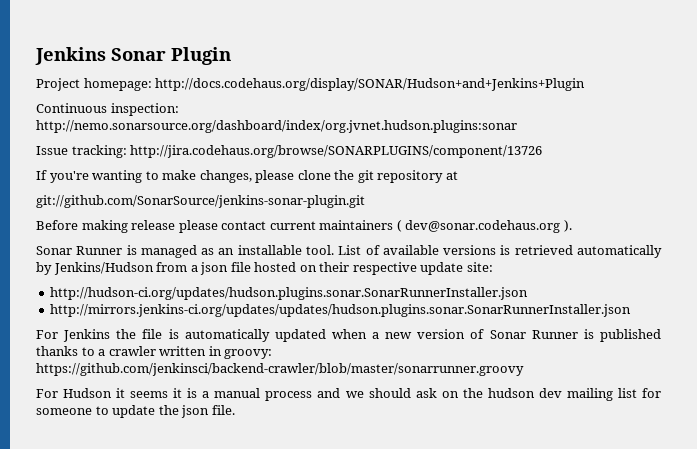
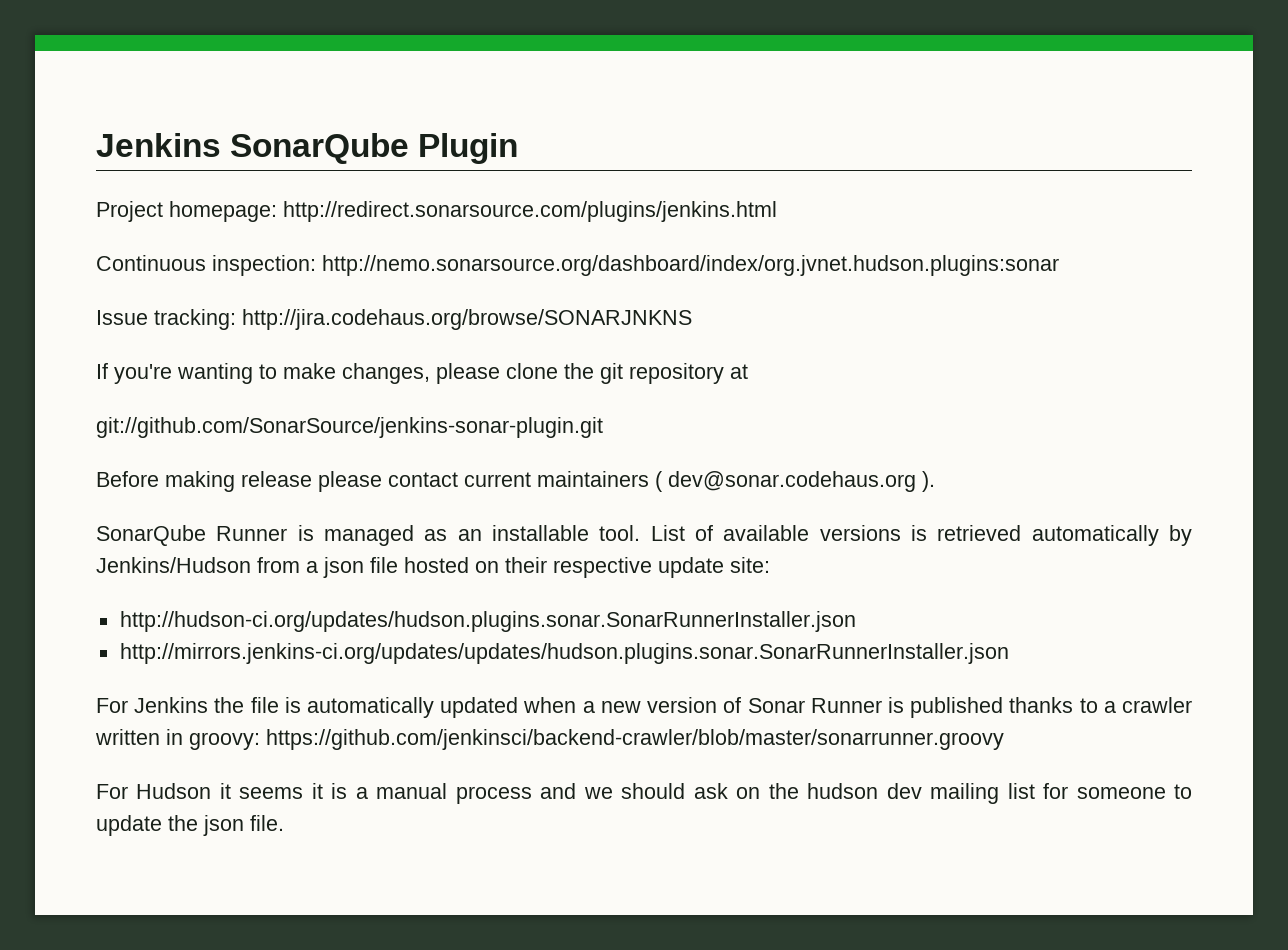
- Jenkins Sonar Plugin
+ Jenkins SonarQube Plugin
- Project homepage: http://docs.codehaus.org/display/SONAR/Hudson+and+Jenkins+Plugin
+ Project homepage: http://redirect.sonarsource.com/plugins/jenkins.html
- Issue tracking: http://jira.codehaus.org/browse/SONARPLUGINS/component/13726
+ Issue tracking: http://jira.codehaus.org/browse/SONARJNKNS
- Sonar Runner is managed as an installable tool.
+ SonarQube Runner is managed as an installable tool.

